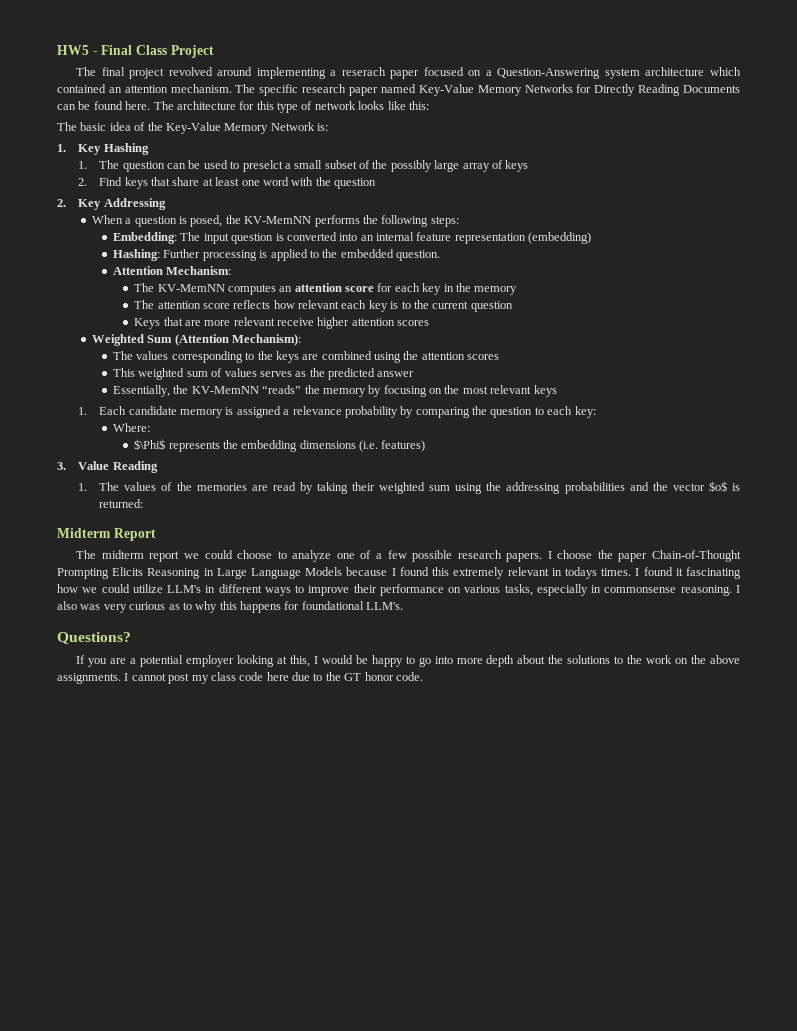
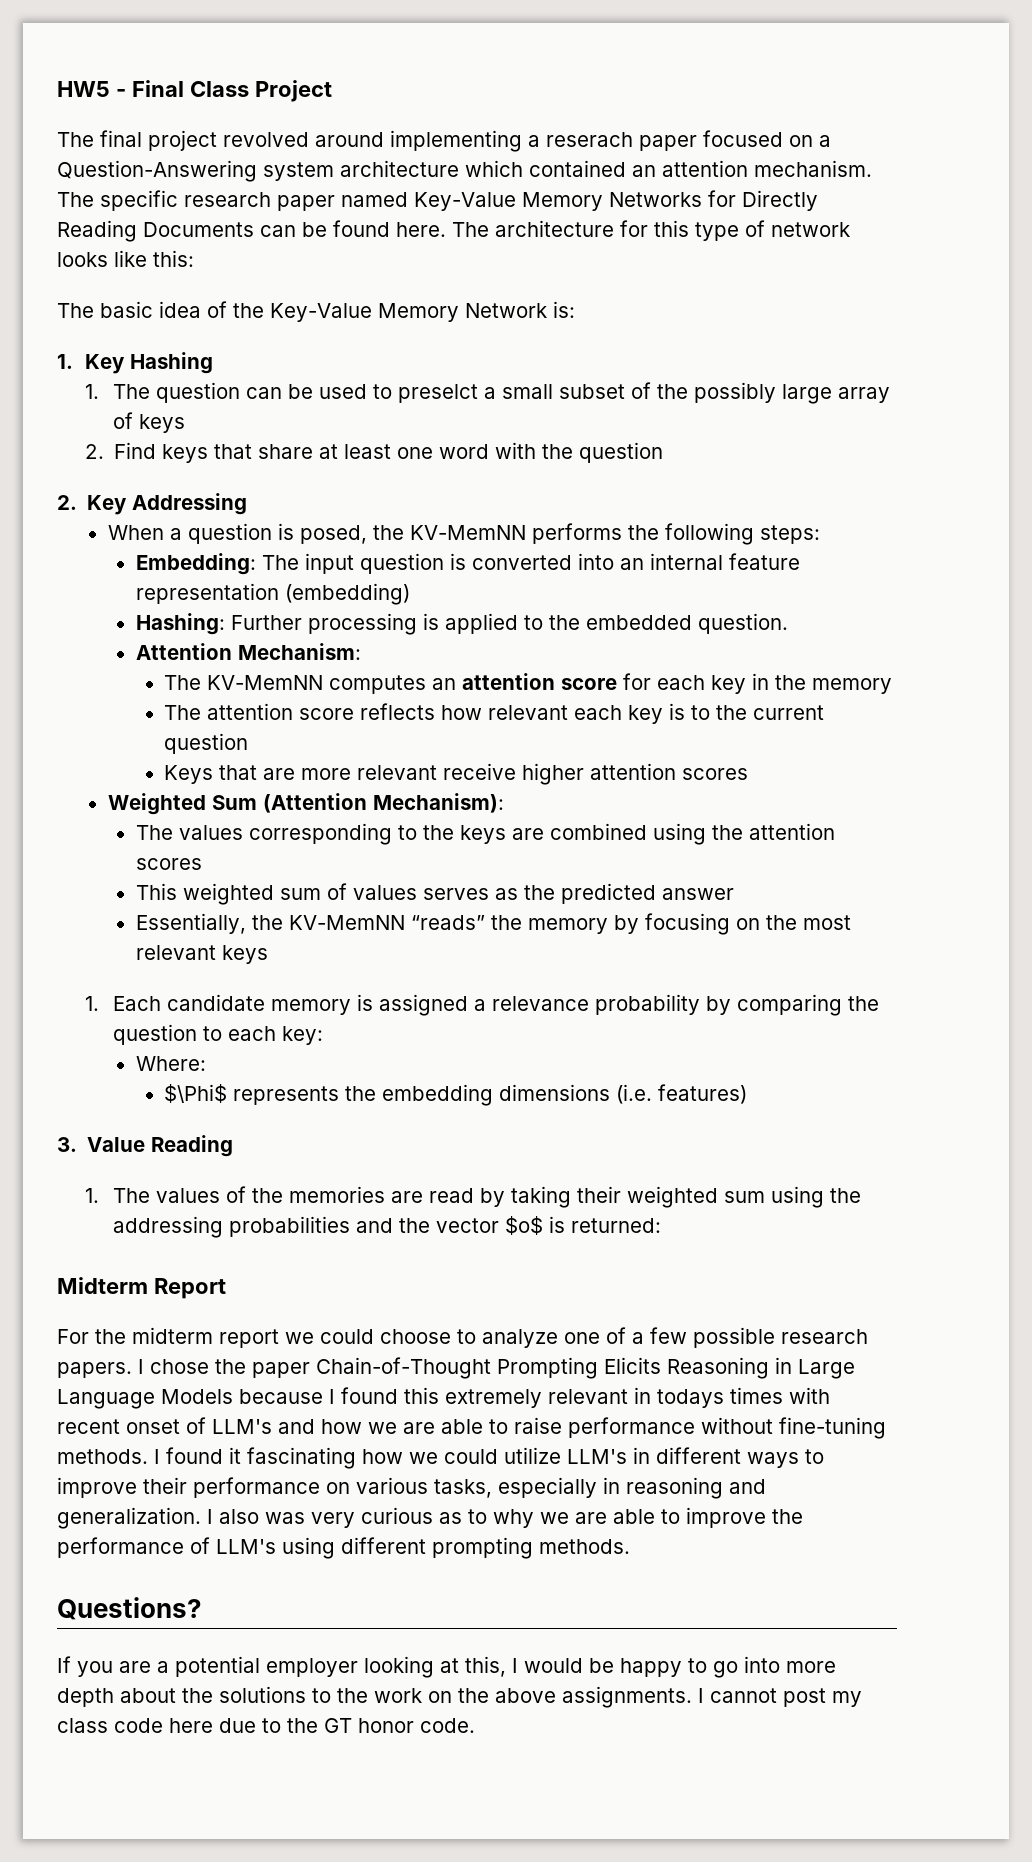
- The midterm report we could choose to analyze one of a few possible research papers.
+ For the midterm report we could choose to analyze one of a few possible research papers.
- I choose the paper Chain-of-Thought Prompting Elicits Reasoning in Large Language Models because I found this extremely relevant in todays times.
+ I chose the paper Chain-of-Thought Prompting Elicits Reasoning in Large Language Models because I found this extremely relevant in todays times with recent onset of LLM's and how we are able to raise performance without fine-tuning methods.
- I found it fascinating how we could utilize LLM's in different ways to improve their performance on various tasks, especially in commonsense reasoning.
+ I found it fascinating how we could utilize LLM's in different ways to improve their performance on various tasks, especially in reasoning and generalization.
- I also was very curious as to why this happens for foundational LLM's.
+ I also was very curious as to why we are able to improve the performance of LLM's using different prompting methods.

